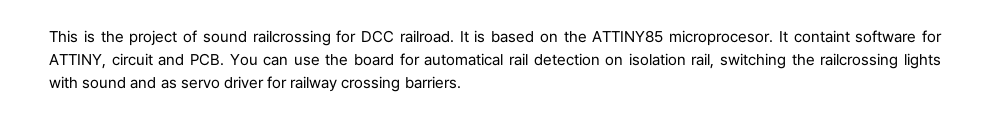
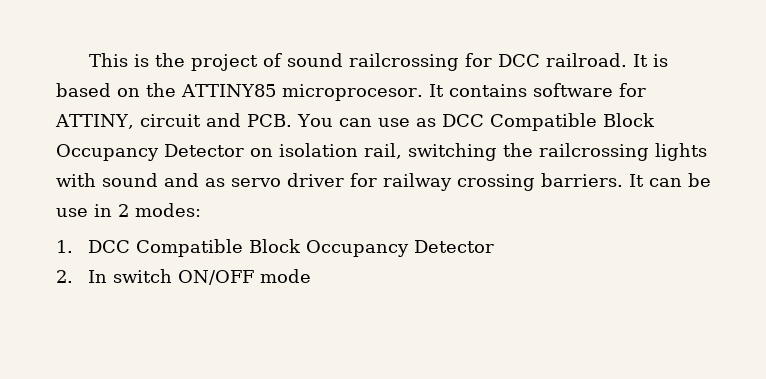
- It containt software for ATTINY, circuit and PCB. You can use the board for automatical rail detection on isolation rail, switching the railcrossing lights with sound and as servo driver for railway crossing barriers.
+ It contains software for ATTINY, circuit and PCB. You can use as DCC Compatible Block Occupancy Detector on isolation rail, switching the railcrossing lights with sound and as servo driver for railway crossing barriers.
+ It can be use in 2 modes:
+ 1. DCC Compatible Block Occupancy Detector
+ 2. In switch ON/OFF mode

